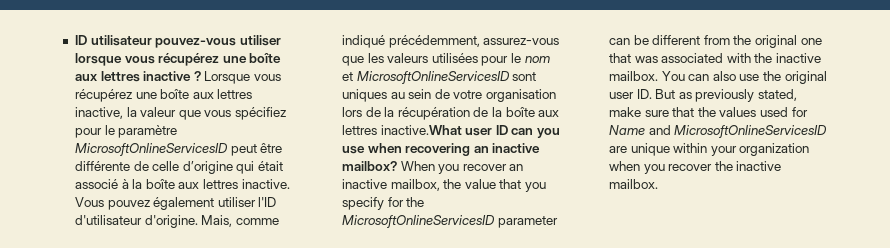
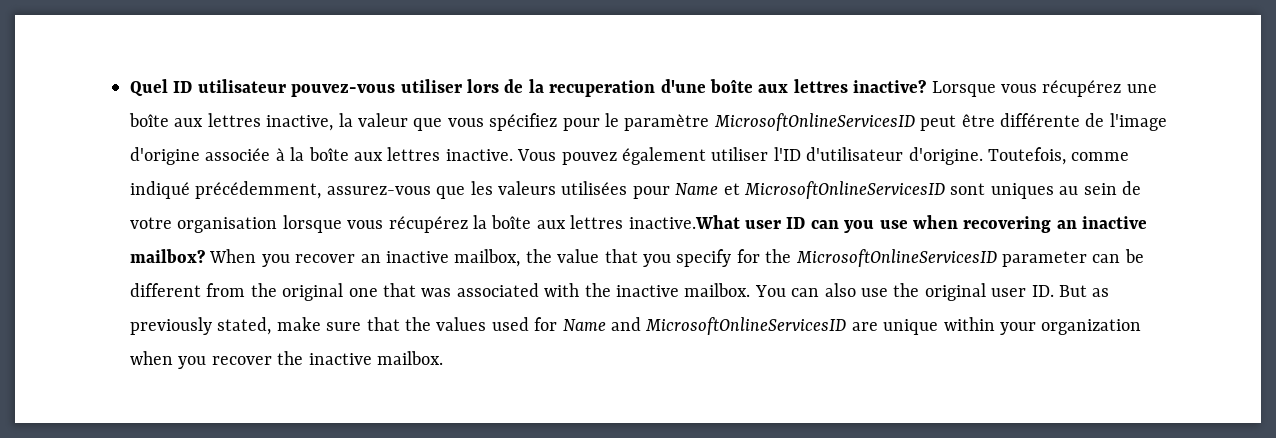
- ID utilisateur pouvez-vous utiliser lorsque vous récupérez une boîte aux lettres inactive ?
+ Quel ID utilisateur pouvez-vous utiliser lors de la recuperation d'une boîte aux lettres inactive?
- Lorsque vous récupérez une boîte aux lettres inactive, la valeur que vous spécifiez pour le paramètre MicrosoftOnlineServicesID peut être différente de celle d’origine qui était associé à la boîte aux lettres inactive.
+ Lorsque vous récupérez une boîte aux lettres inactive, la valeur que vous spécifiez pour le paramètre MicrosoftOnlineServicesID peut être différente de l'image d'origine associée à la boîte aux lettres inactive.
- Mais, comme indiqué précédemment, assurez-vous que les valeurs utilisées pour le nom et MicrosoftOnlineServicesID sont uniques au sein de votre organisation lors de la récupération de la boîte aux lettres inactive.What user ID can you use when recovering an inactive mailbox?
+ Toutefois, comme indiqué précédemment, assurez-vous que les valeurs utilisées pour Name et MicrosoftOnlineServicesID sont uniques au sein de votre organisation lorsque vous récupérez la boîte aux lettres inactive.What user ID can you use when recovering an inactive mailbox?

